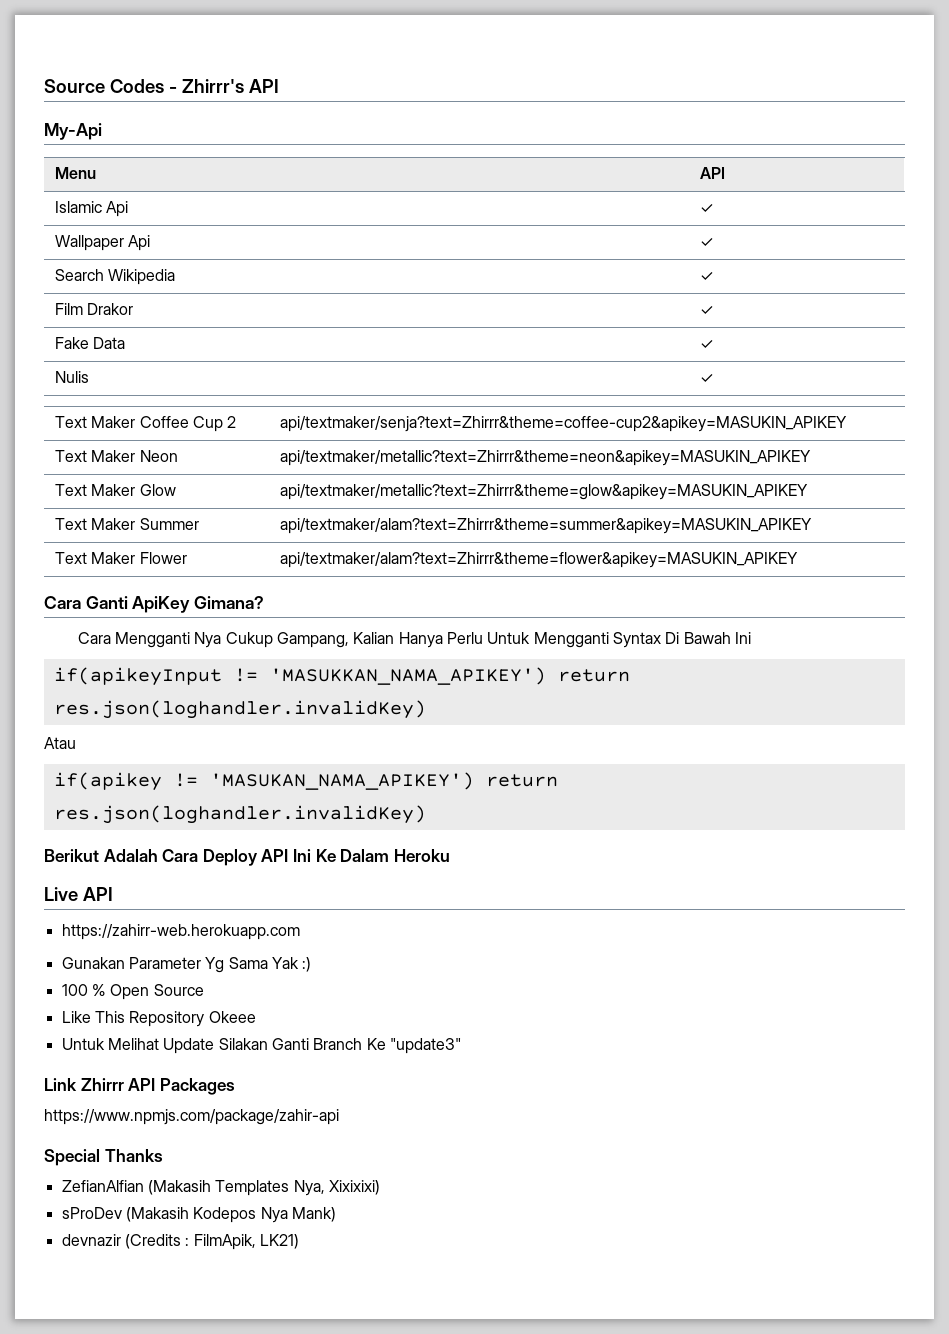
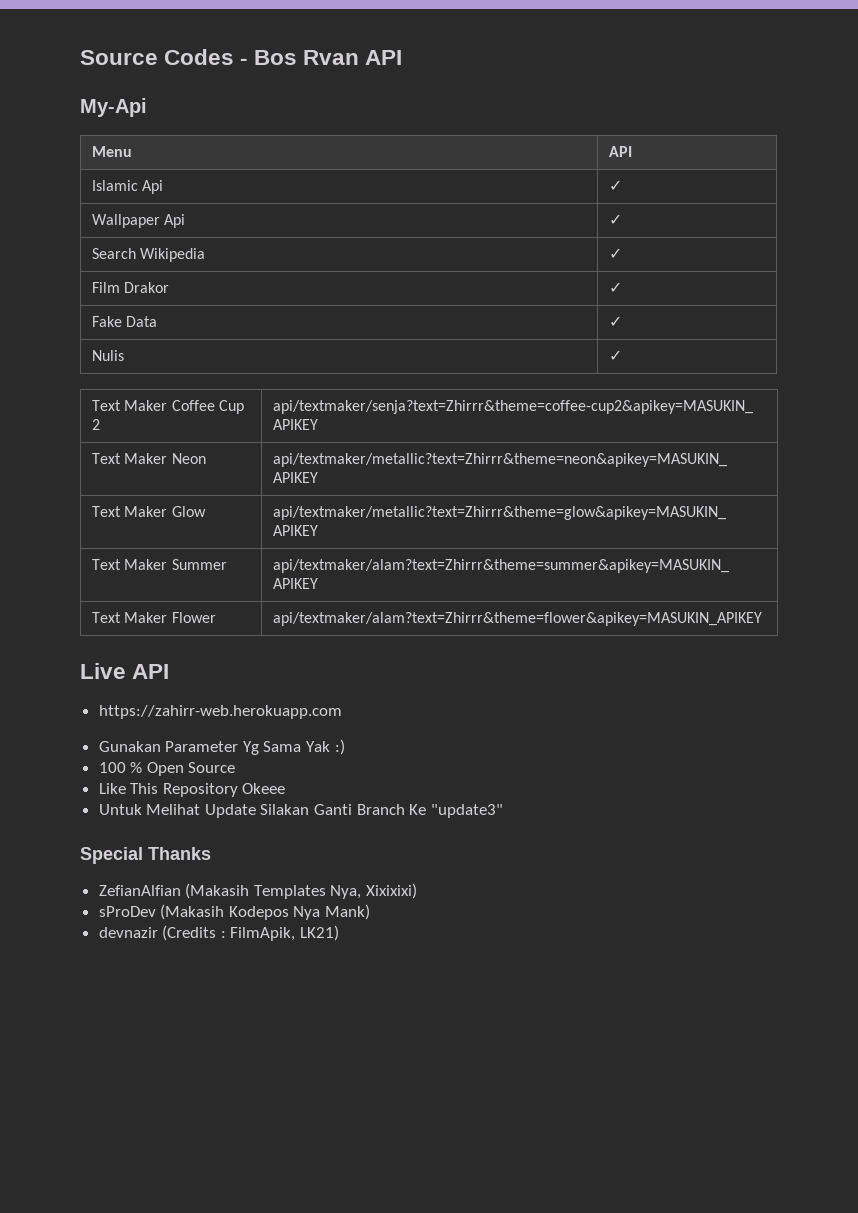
- Source Codes - Zhirrr's API
+ Source Codes - Bos Rvan API
- Cara Ganti ApiKey Gimana?
- Cara Mengganti Nya Cukup Gampang, Kalian Hanya Perlu Untuk Mengganti Syntax Di Bawah Ini
- if(apikeyInput != 'MASUKKAN_NAMA_APIKEY') return res.json(loghandler.invalidKey)
- Atau
- if(apikey != 'MASUKAN_NAMA_APIKEY') return res.json(loghandler.invalidKey)
- Berikut Adalah Cara Deploy API Ini Ke Dalam Heroku
- Link Zhirrr API Packages
- https://www.npmjs.com/package/zahir-api

